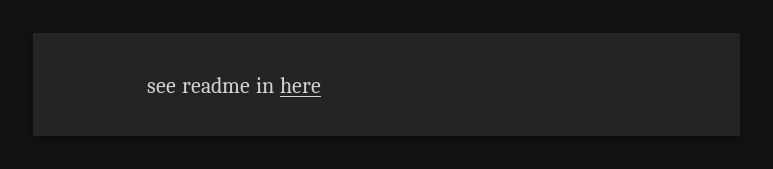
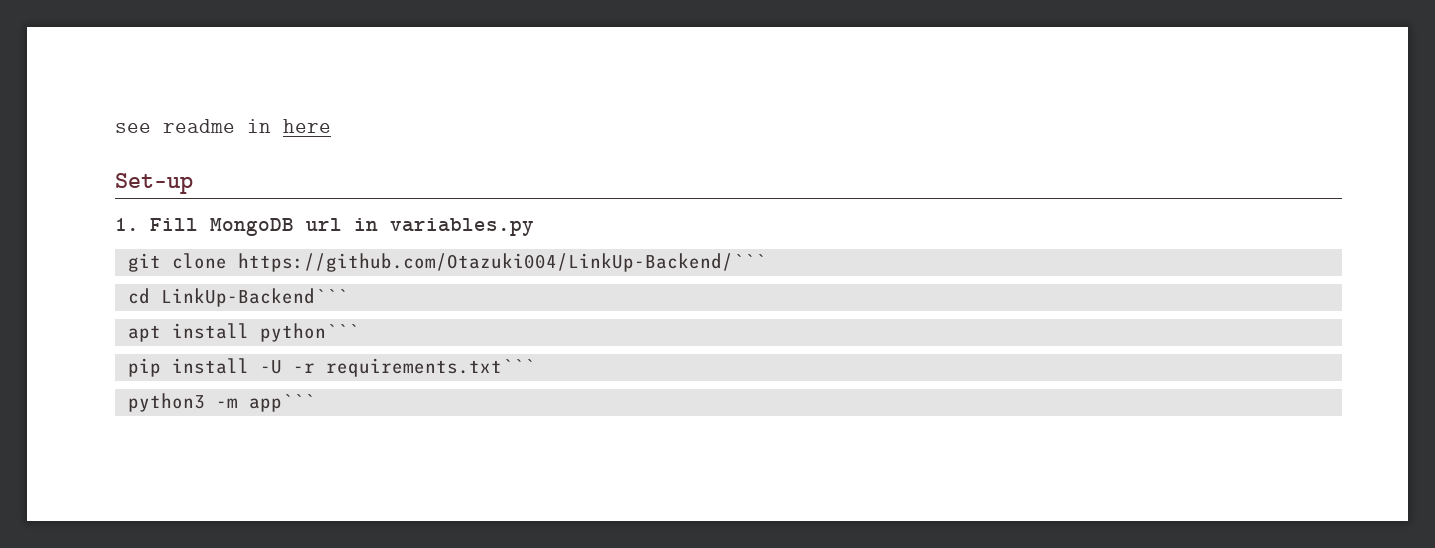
+ Set-up
+ 1. Fill MongoDB url in variables.py
+ git clone https://github.com/Otazuki004/LinkUp-Backend/```
+ cd LinkUp-Backend```
+ apt install python```
+ pip install -U -r requirements.txt```
+ python3 -m app```

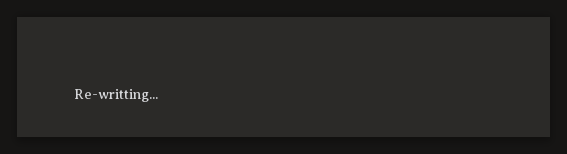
- see readme in here
- Set-up
- 1. Fill MongoDB url in variables.py
- git clone https://github.com/Otazuki004/LinkUp-Backend/```
- cd LinkUp-Backend```
- apt install python```
- pip install -U -r requirements.txt```
- python3 -m app```
+ Re-writting...

